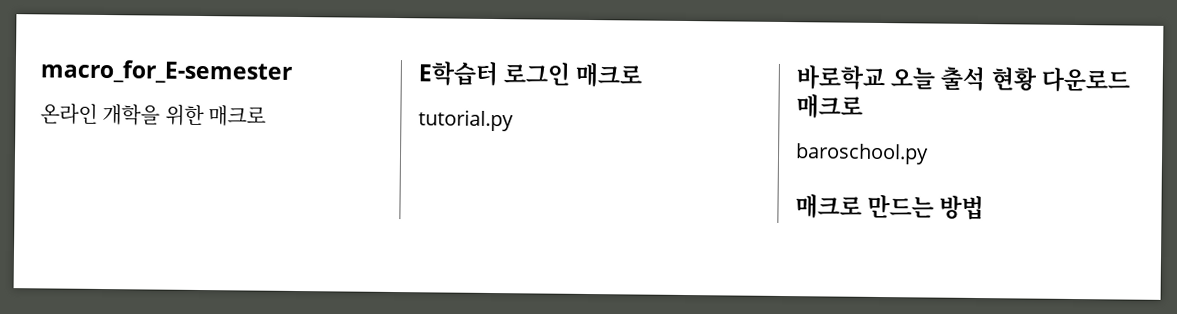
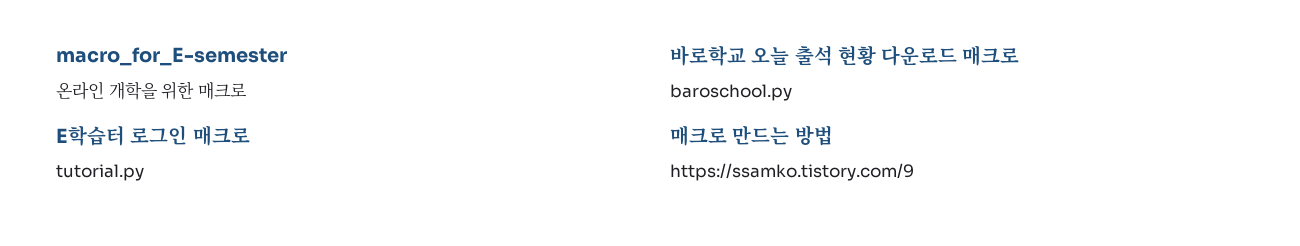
+ https://ssamko.tistory.com/9

